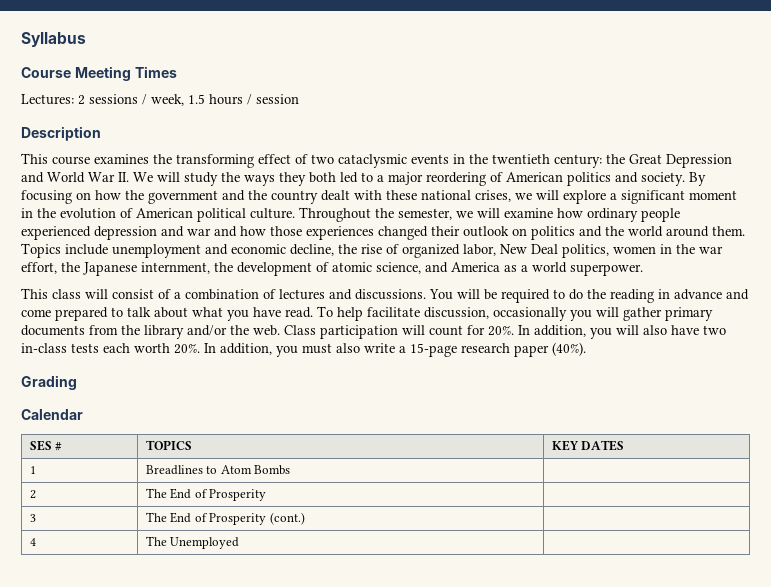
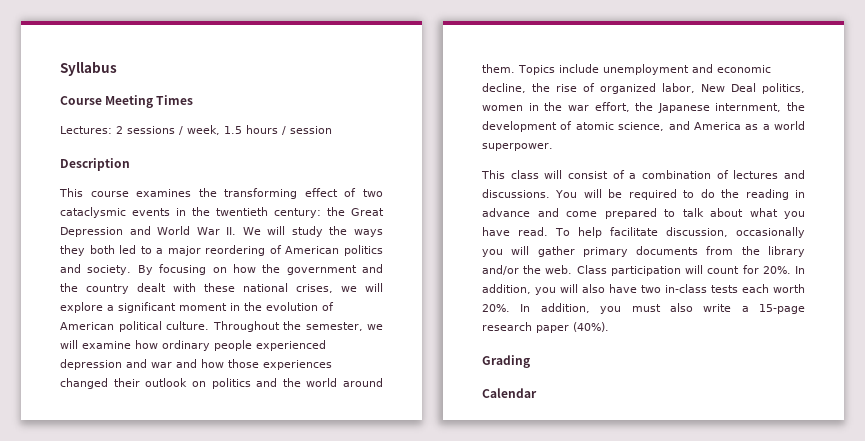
- SES # | TOPICS | KEY DATES
- 1 | Breadlines to Atom Bombs |
- 2 | The End of Prosperity |
- 3 | The End of Prosperity (cont.) |
- 4 | The Unemployed |

